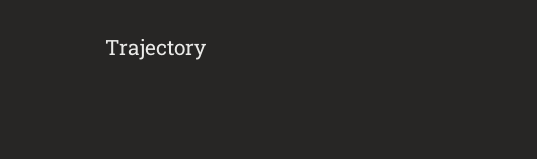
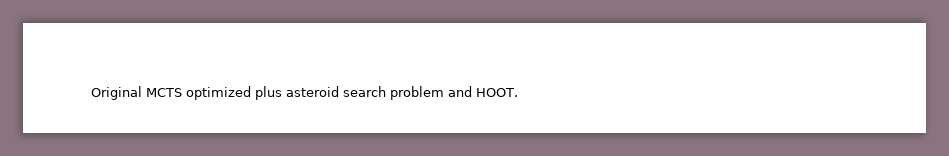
- Trajectory
+ Original MCTS optimized plus asteroid search problem and HOOT.

